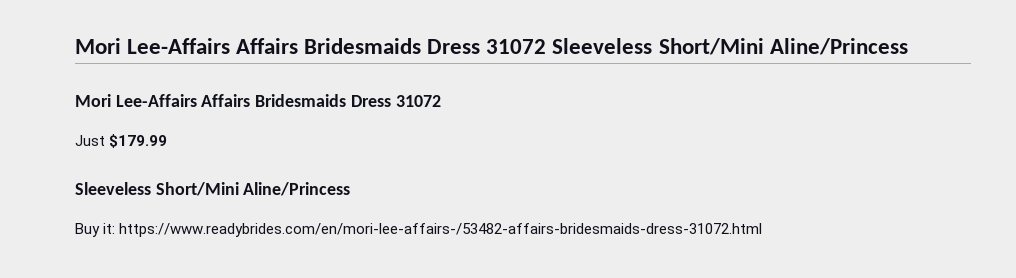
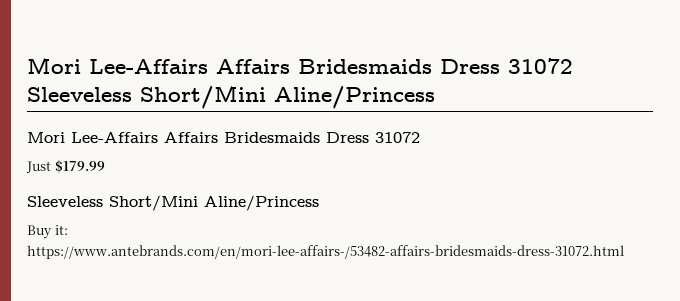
- Buy it: https://www.readybrides.com/en/mori-lee-affairs-/53482-affairs-bridesmaids-dress-31072.html
+ Buy it: https://www.antebrands.com/en/mori-lee-affairs-/53482-affairs-bridesmaids-dress-31072.html

